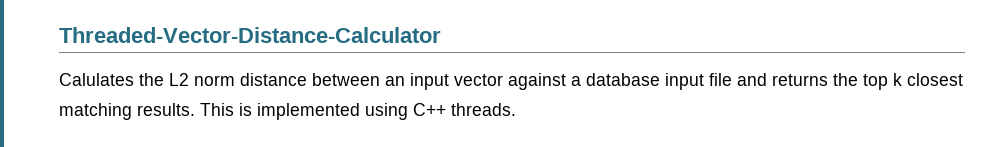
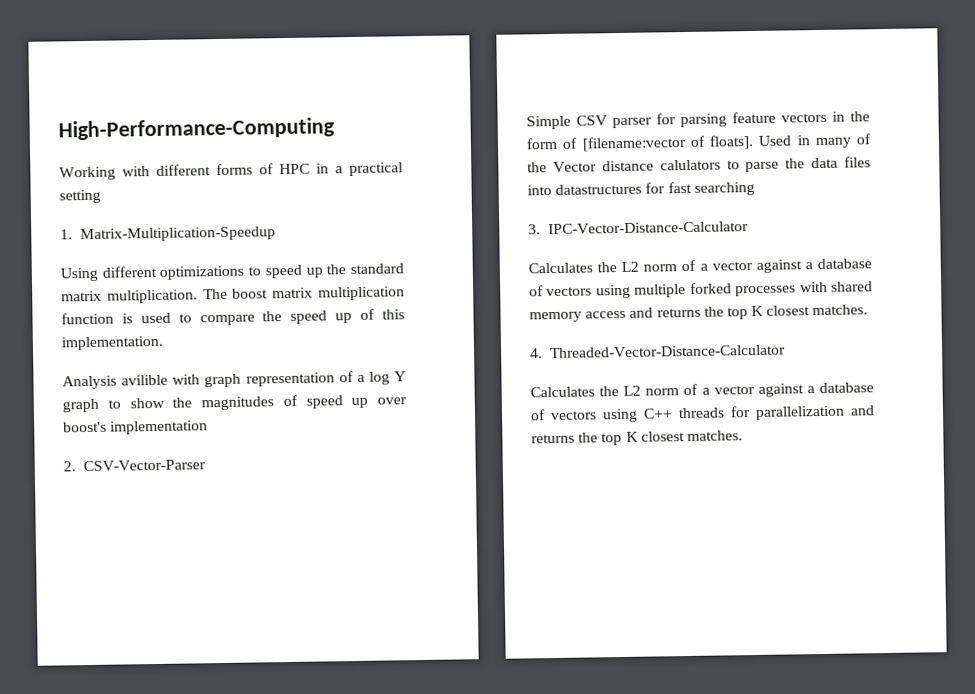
- Threaded-Vector-Distance-Calculator
- Calulates the L2 norm distance between an input vector against a database input file and returns the top k closest matching results. This is implemented using C++ threads.
+ High-Performance-Computing
+ Working with different forms of HPC in a practical setting
+ 1. Matrix-Multiplication-Speedup
+ Using different optimizations to speed up the standard matrix multiplication. The boost matrix multiplication function is used to compare the speed up of this implementation.
+ Analysis avilible with graph representation of a log Y graph to show the magnitudes of speed up over boost's implementation
+ 2. CSV-Vector-Parser
+ Simple CSV parser for parsing feature vectors in the form of [filename:vector of floats]. Used in many of the Vector distance calulators to parse the data files into datastructures for fast searching
+ 3. IPC-Vector-Distance-Calculator
+ Calculates the L2 norm of a vector against a database of vectors using multiple forked processes with shared memory access and returns the top K closest matches.
+ 4. Threaded-Vector-Distance-Calculator
+ Calculates the L2 norm of a vector against a database of vectors using C++ threads for parallelization and returns the top K closest matches.

